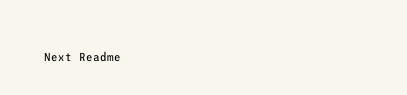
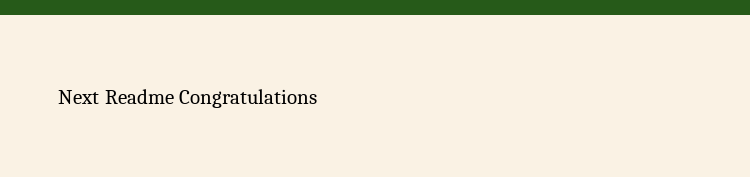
- Next Readme
+ Next Readme Congratulations

